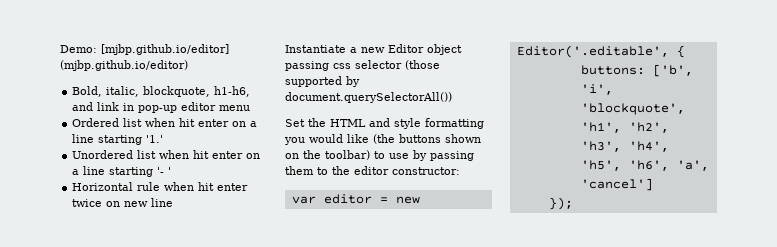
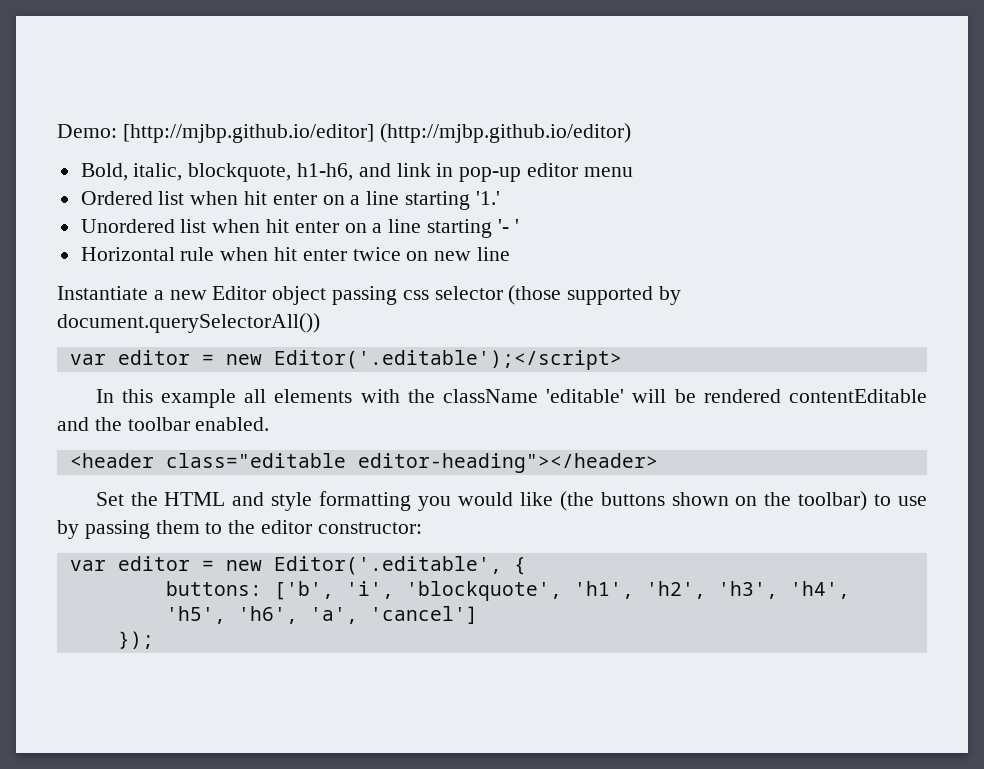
- Demo: [mjbp.github.io/editor] (mjbp.github.io/editor)
+ Demo: [http://mjbp.github.io/editor] (http://mjbp.github.io/editor)
+ var editor = new Editor('.editable');</script>
+ In this example all elements with the className 'editable' will be rendered contentEditable and the toolbar enabled.
+ <header class="editable editor-heading"></header>

